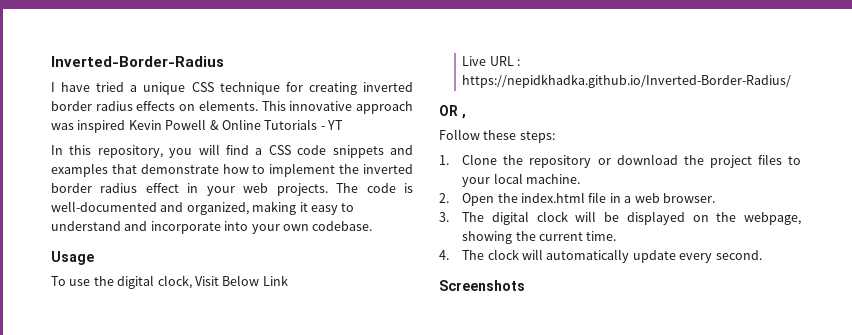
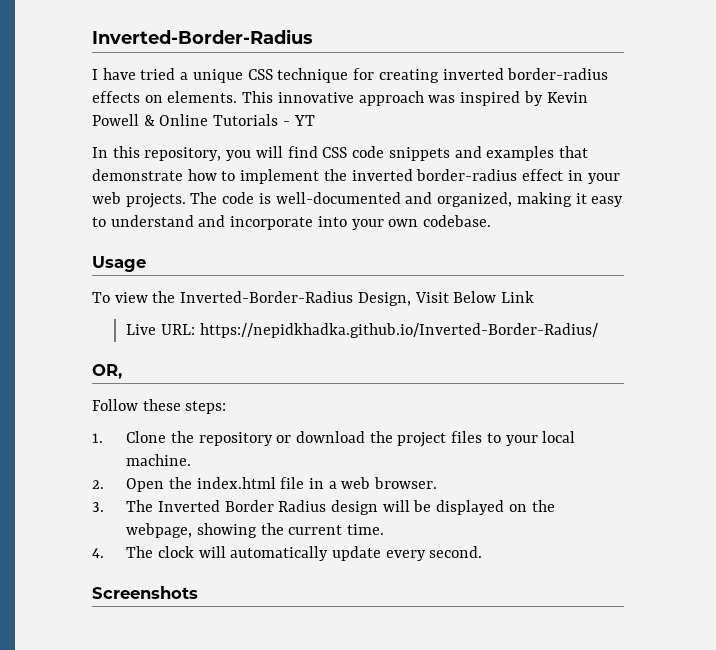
- I have tried a unique CSS technique for creating inverted border radius effects on elements.
+ I have tried a unique CSS technique for creating inverted border-radius effects on elements.
- This innovative approach was inspired Kevin Powell & Online Tutorials - YT
+ This innovative approach was inspired by Kevin Powell & Online Tutorials - YT
- In this repository, you will find a CSS code snippets and examples that demonstrate how to implement the inverted border radius effect in your web projects.
+ In this repository, you will find CSS code snippets and examples that demonstrate how to implement the inverted border-radius effect in your web projects.
- To use the digital clock, Visit Below Link
+ To view the Inverted-Border-Radius Design, Visit Below Link
- Live URL : https://nepidkhadka.github.io/Inverted-Border-Radius/
+ Live URL: https://nepidkhadka.github.io/Inverted-Border-Radius/
- OR ,
+ OR,
- 3. The digital clock will be displayed on the webpage, showing the current time.
+ 3. The Inverted Border Radius design will be displayed on the webpage, showing the current time.

